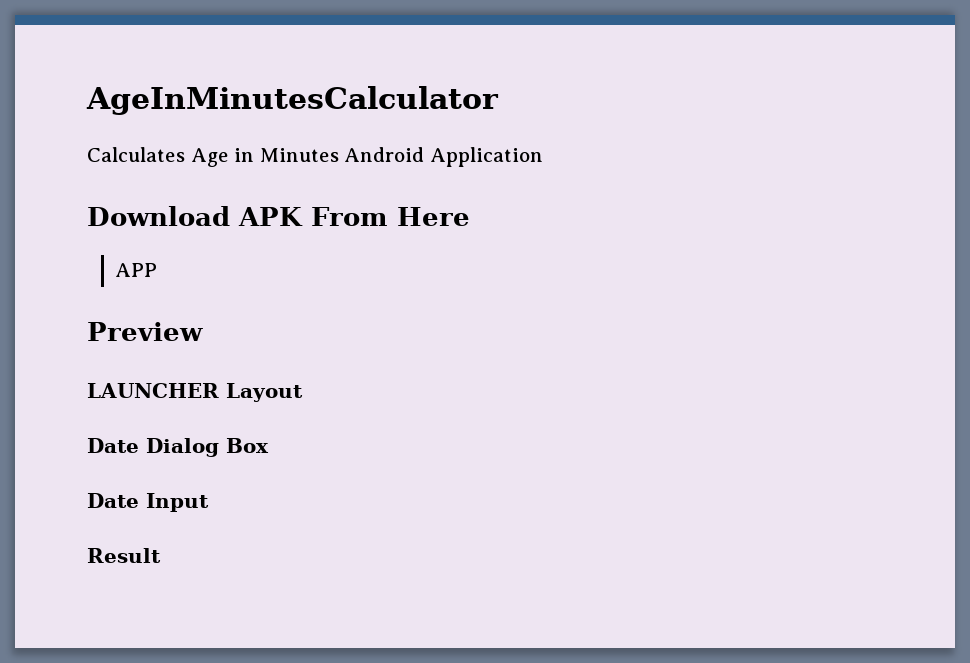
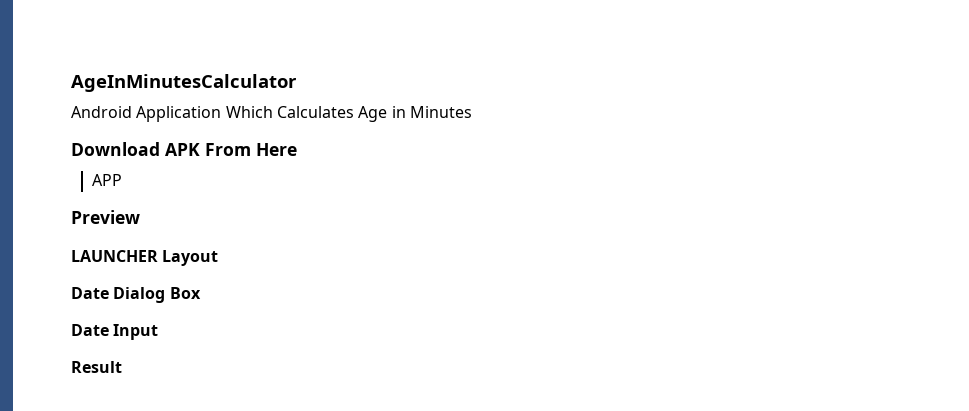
- Calculates Age in Minutes Android Application
+ Android Application Which Calculates Age in Minutes

